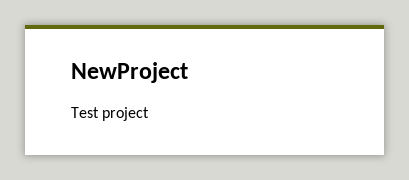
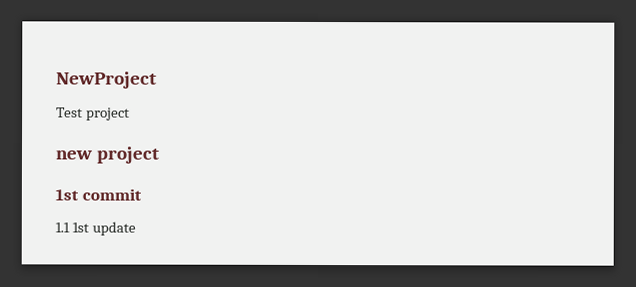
+ new project
+ 1st commit
+ 1.1 1st update

